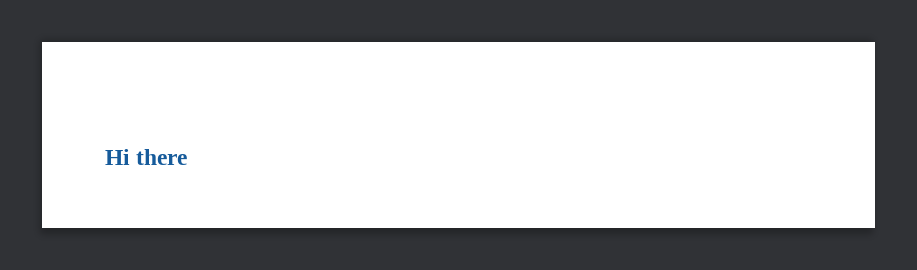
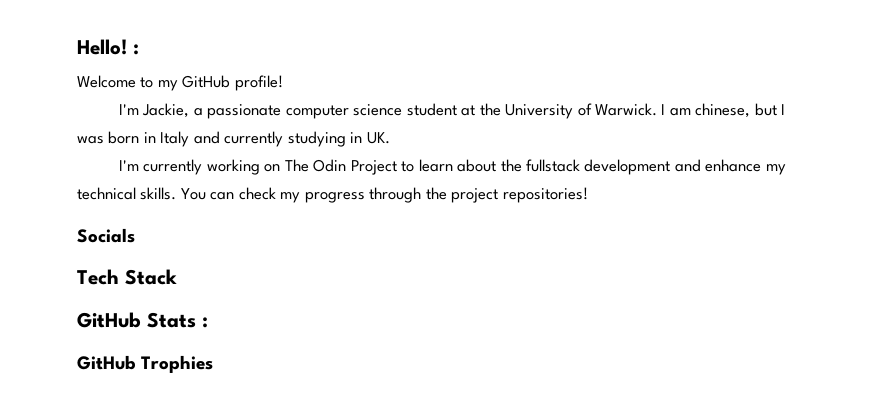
- Hi there
+ Hello! :
+ Welcome to my GitHub profile!
+ I'm Jackie, a passionate computer science student at the University of Warwick. I am chinese, but I was born in Italy and currently studying in UK.
+ I'm currently working on The Odin Project to learn about the fullstack development and enhance my technical skills. You can check my progress through the project repositories!
+ Socials
+ Tech Stack
+ GitHub Stats :
+ GitHub Trophies

